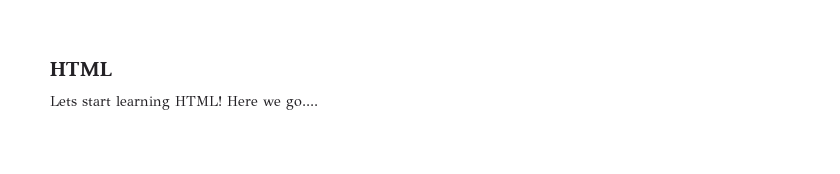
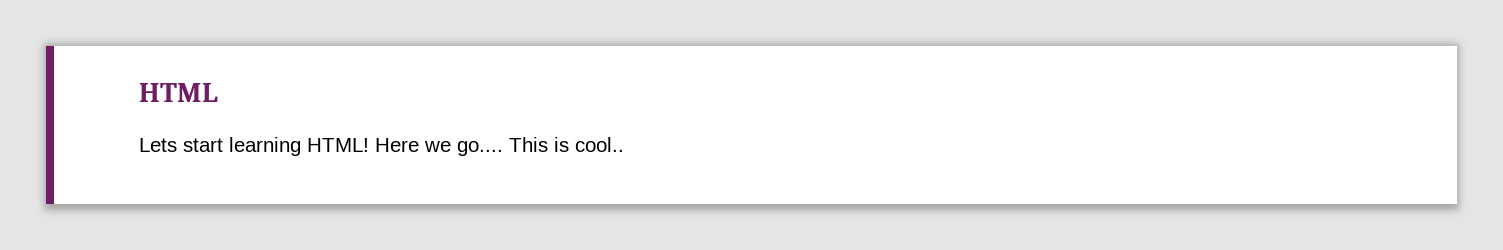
+ This is cool..

